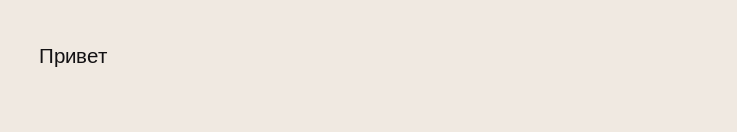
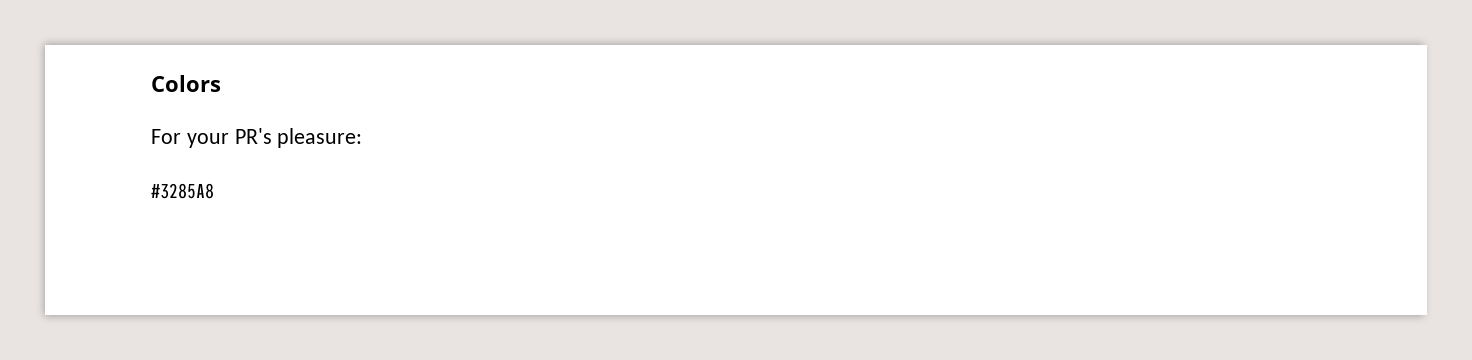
- Привет
+ Colors
+ For your PR's pleasure:
+ #3285A8

